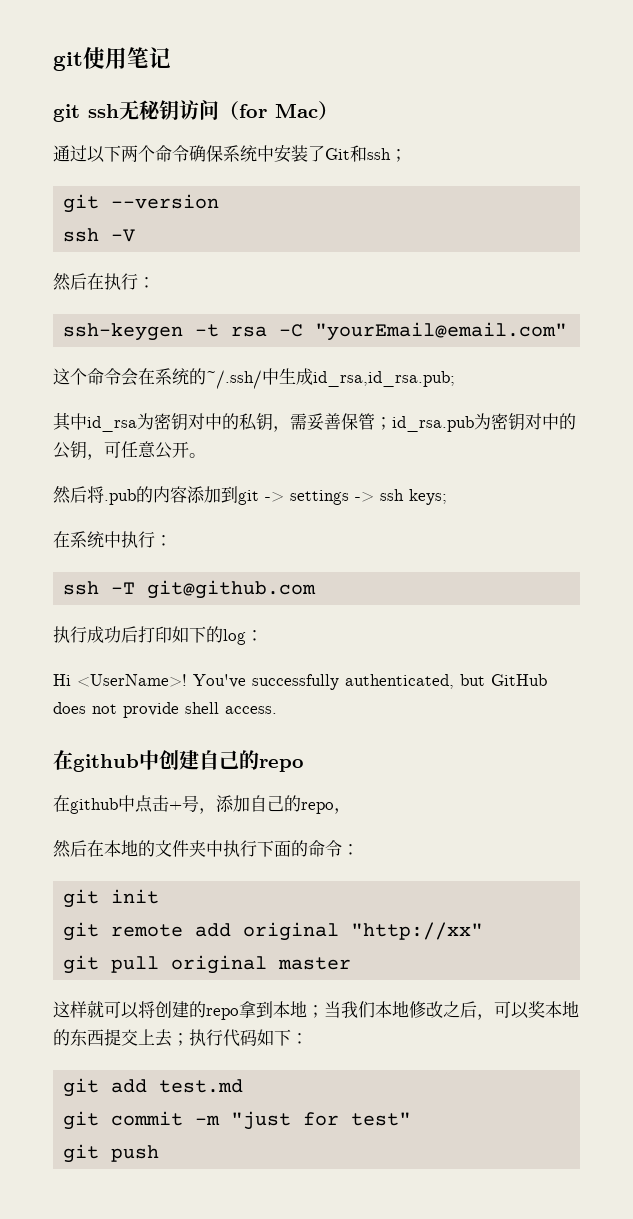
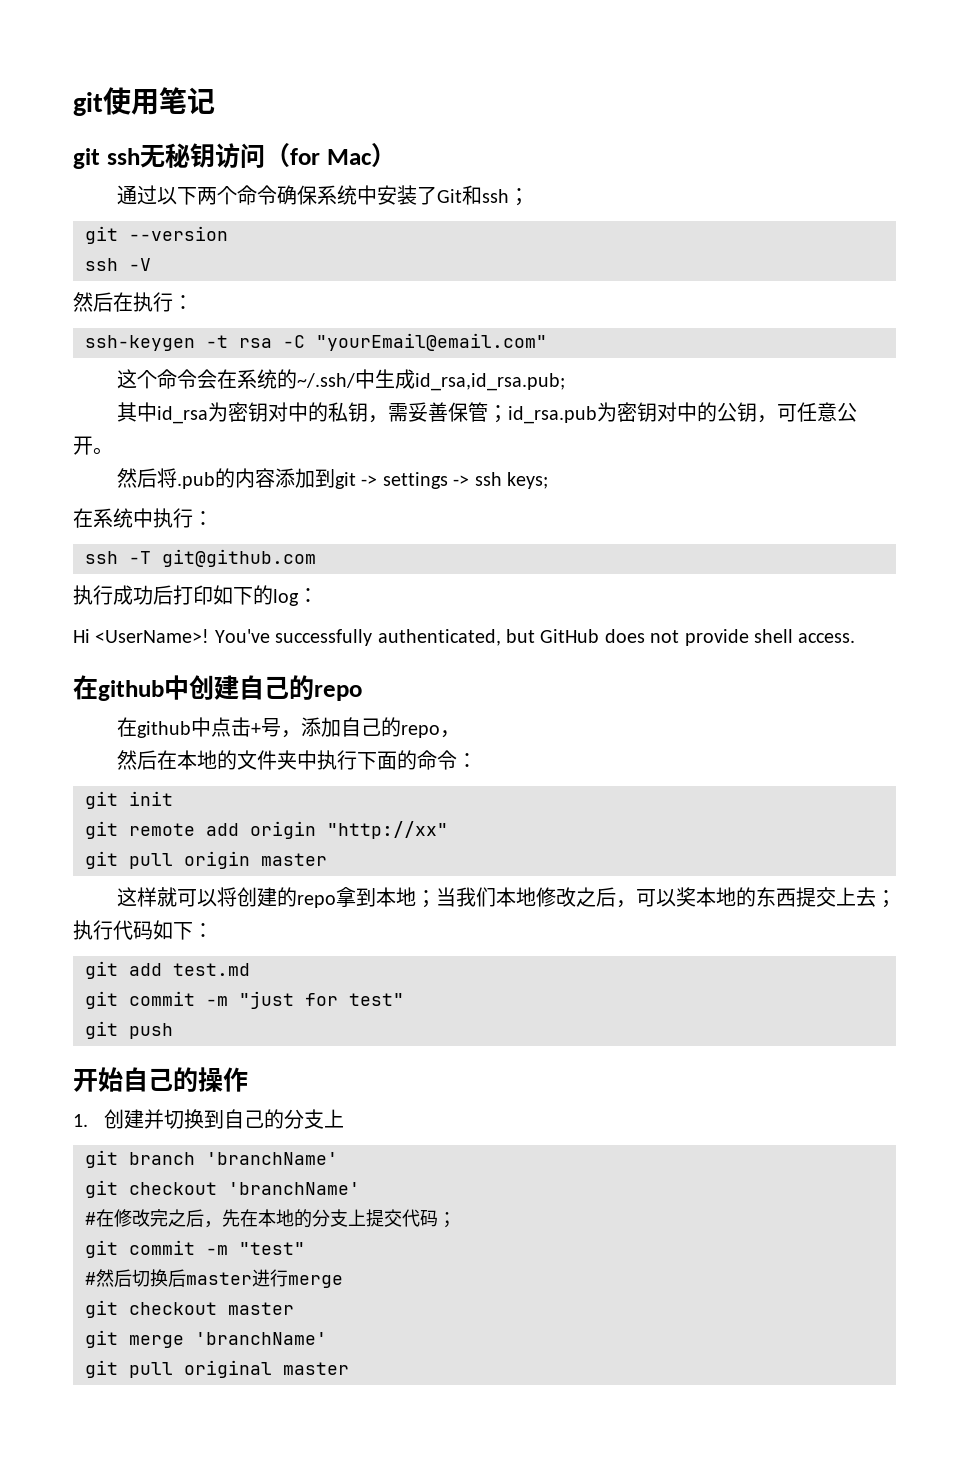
- git remote add original "http://xx"
+ git remote add origin "http://xx"
- git pull original master
+ git pull origin master
+ 开始自己的操作
+ 1.创建并切换到自己的分支上
+ git branch 'branchName'
+ git checkout 'branchName'
+ #在修改完之后，先在本地的分支上提交代码；
+ git commit -m "test"
+ #然后切换后master进行merge
+ git checkout master
+ git merge 'branchName'
+ git pull original master

